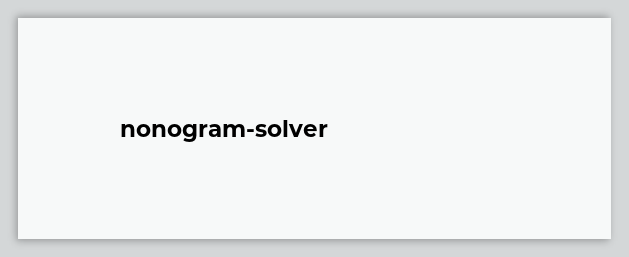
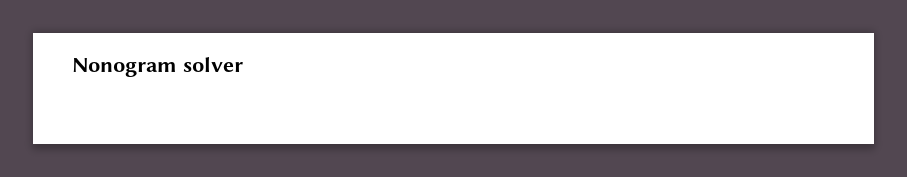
- nonogram-solver
+ Nonogram solver

